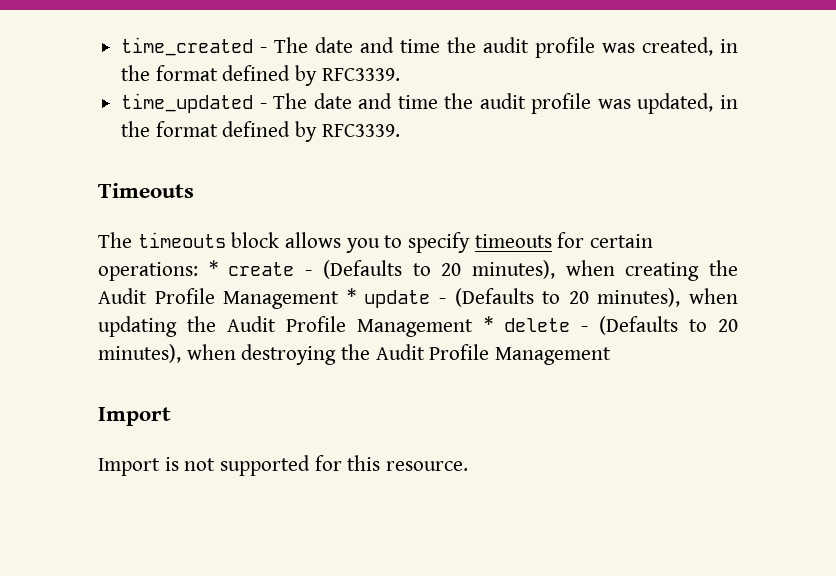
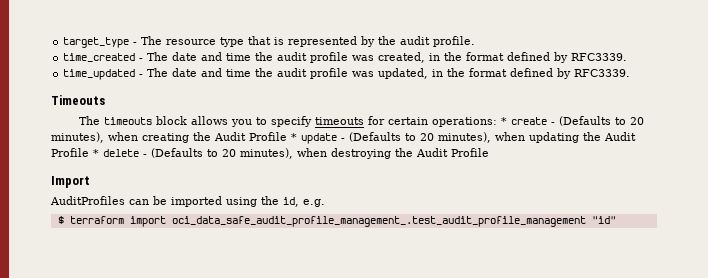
+ target_type - The resource type that is represented by the audit profile.
- The timeouts block allows you to specify timeouts for certain operations: * create - (Defaults to 20 minutes), when creating the Audit Profile Management * update - (Defaults to 20 minutes), when updating the Audit Profile Management * delete - (Defaults to 20 minutes), when destroying the Audit Profile Management
+ The timeouts block allows you to specify timeouts for certain operations: * create - (Defaults to 20 minutes), when creating the Audit Profile * update - (Defaults to 20 minutes), when updating the Audit Profile * delete - (Defaults to 20 minutes), when destroying the Audit Profile
- Import is not supported for this resource.
+ AuditProfiles can be imported using the id, e.g.
+ $ terraform import oci_data_safe_audit_profile_management_.test_audit_profile_management "id"

